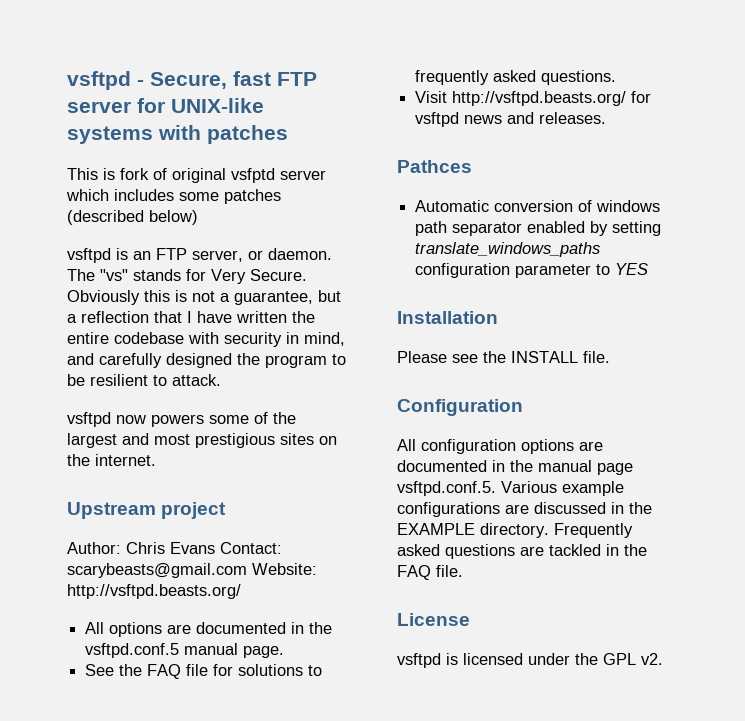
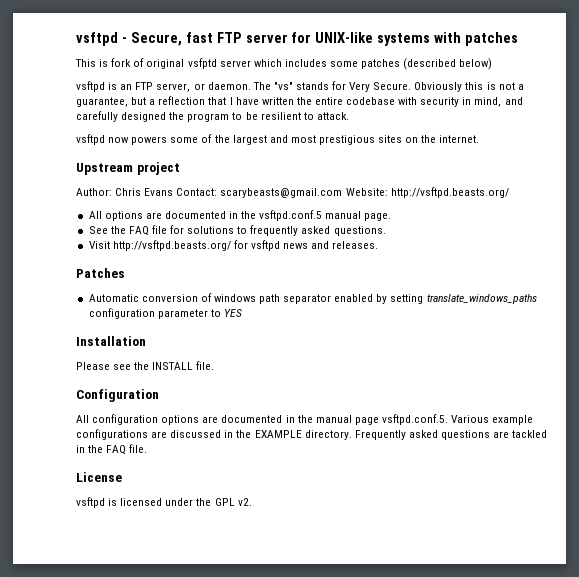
- Pathces
+ Patches

